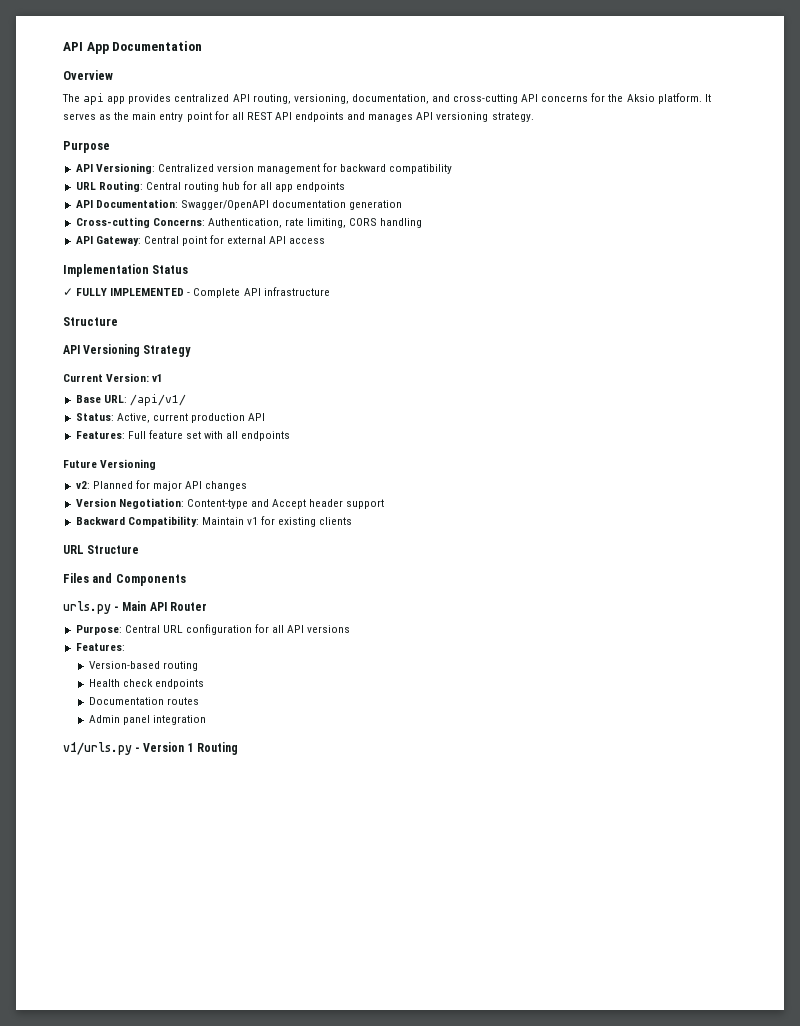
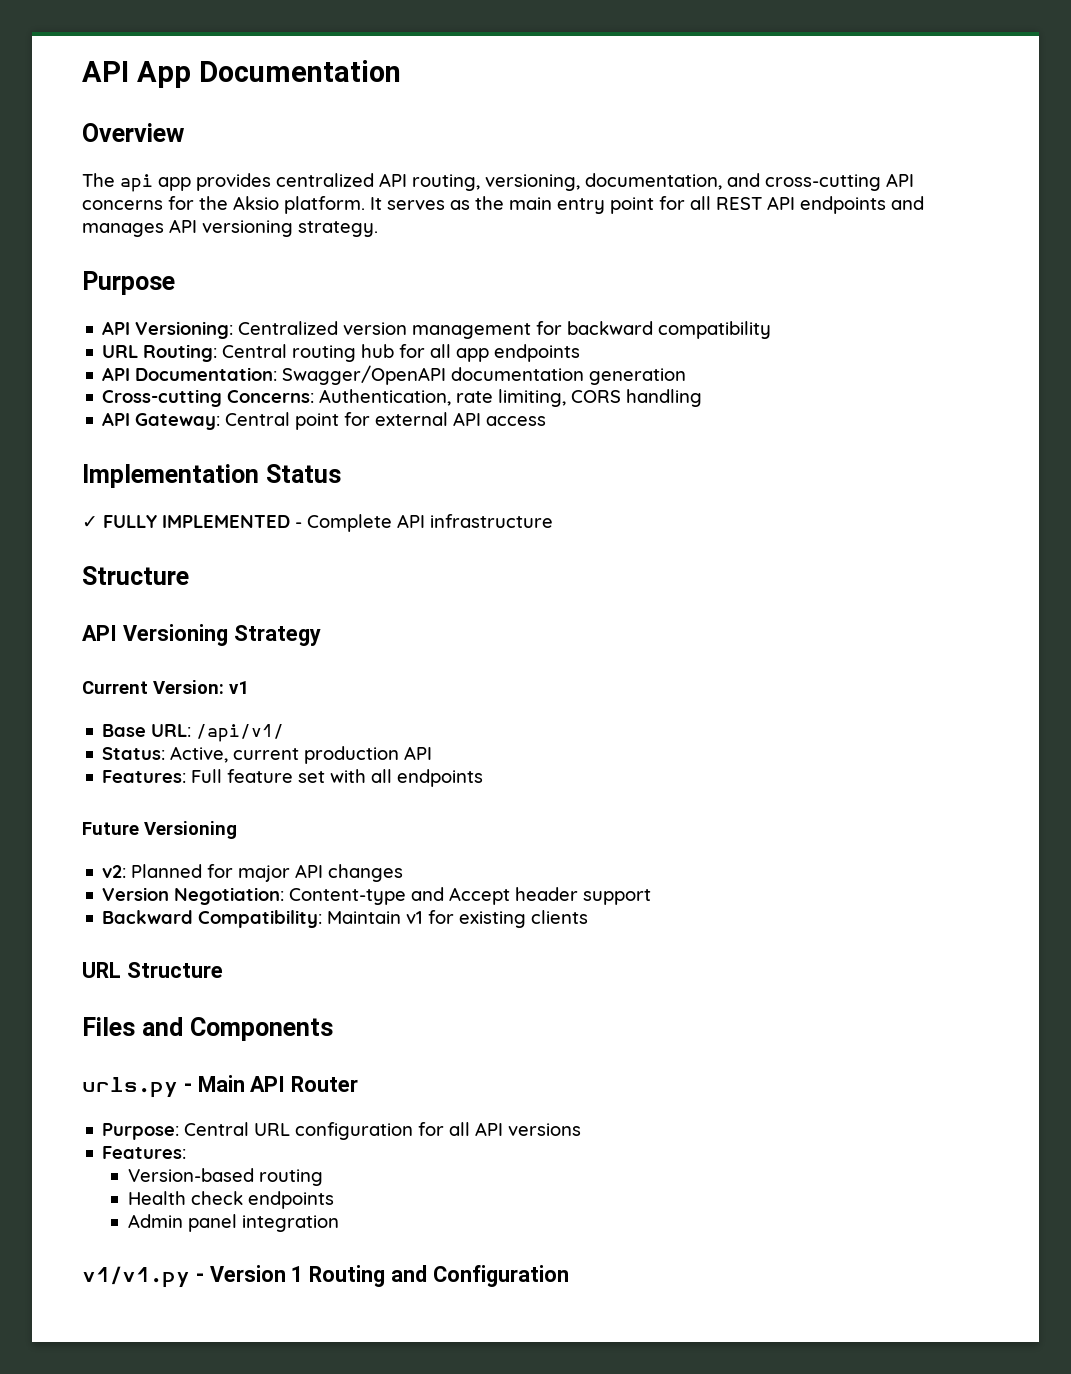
- Documentation routes
- v1/urls.py - Version 1 Routing
+ v1/v1.py - Version 1 Routing and Configuration

